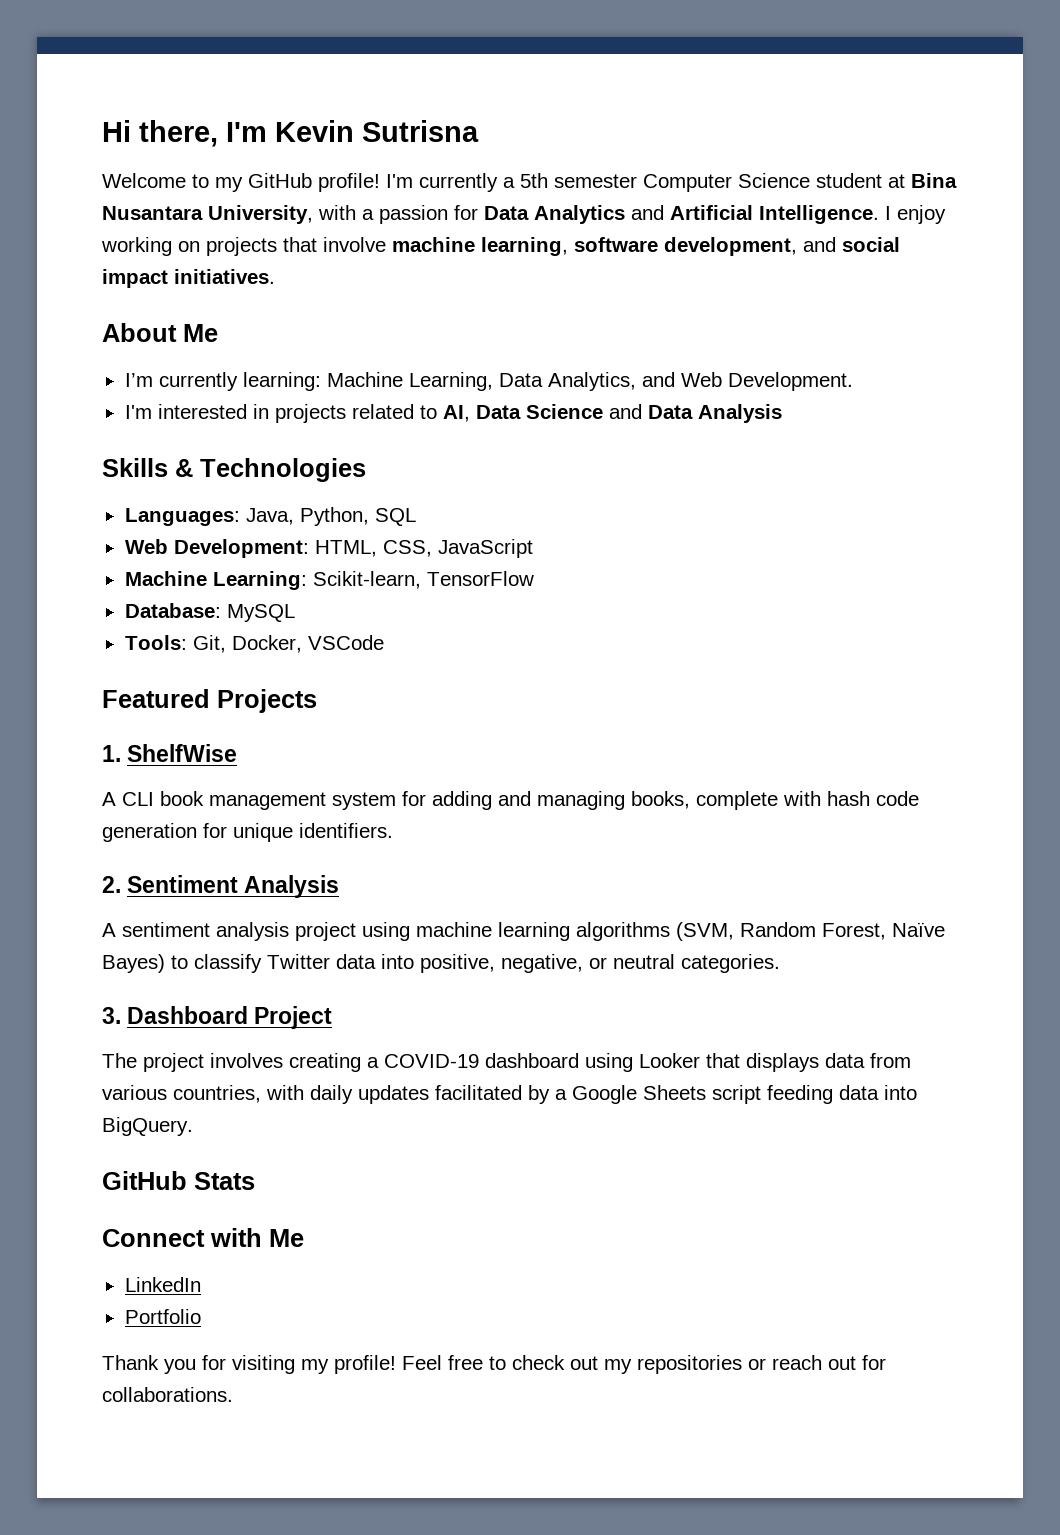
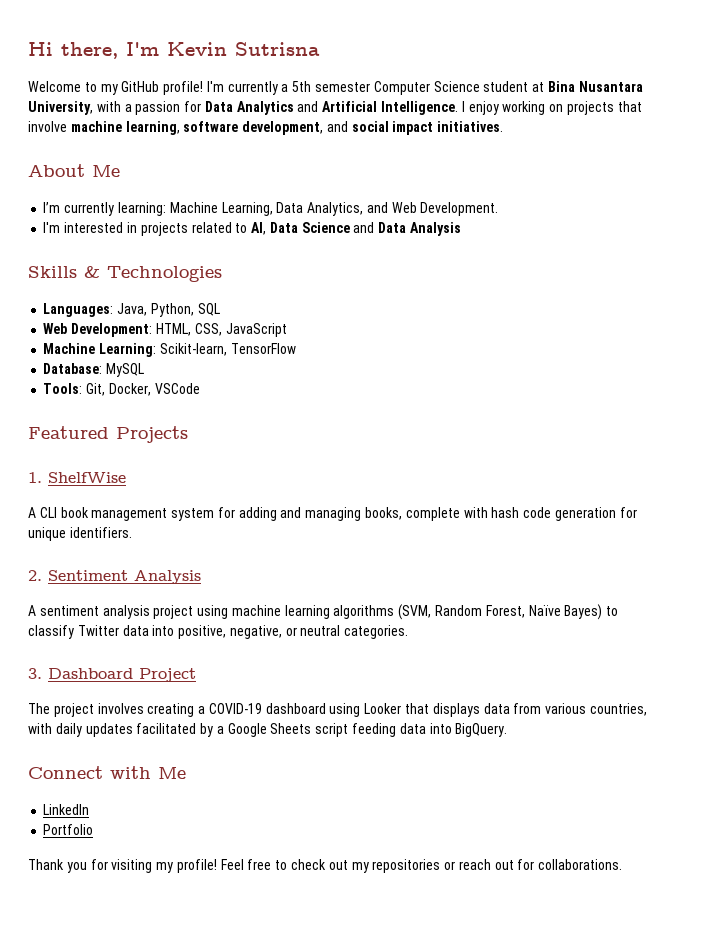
- GitHub Stats

